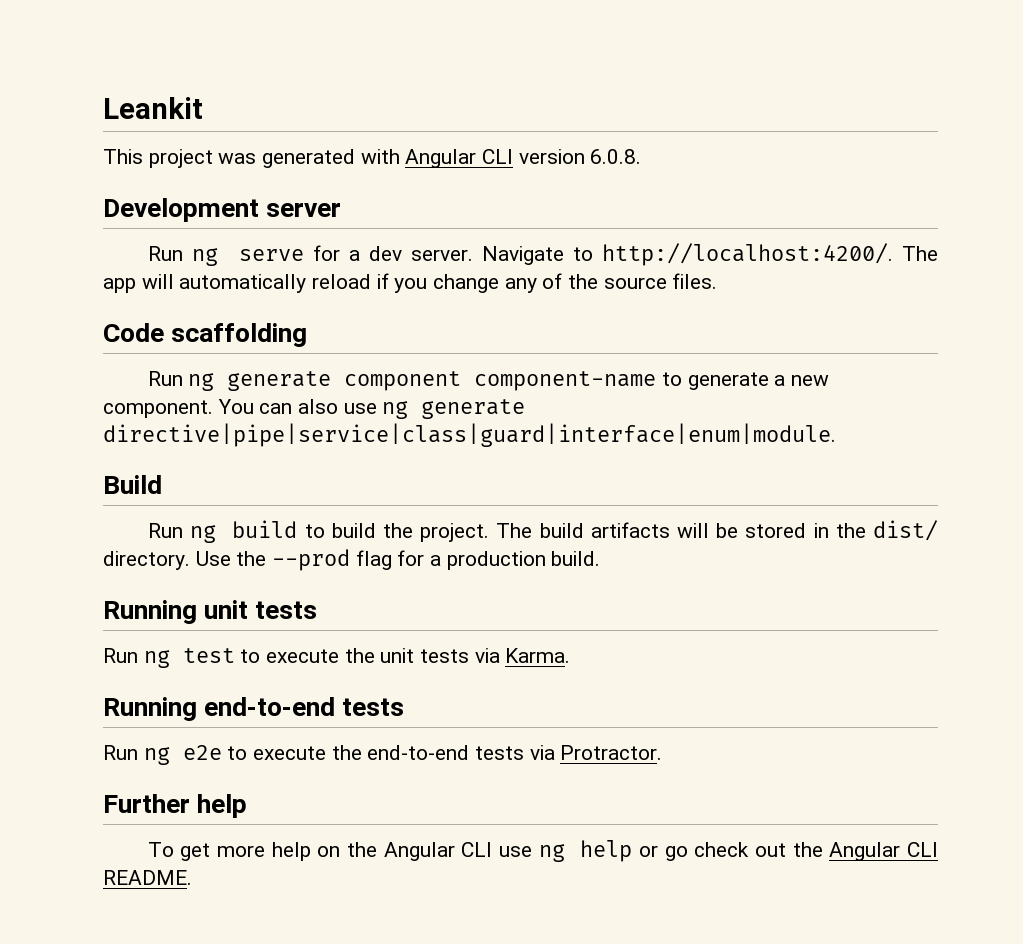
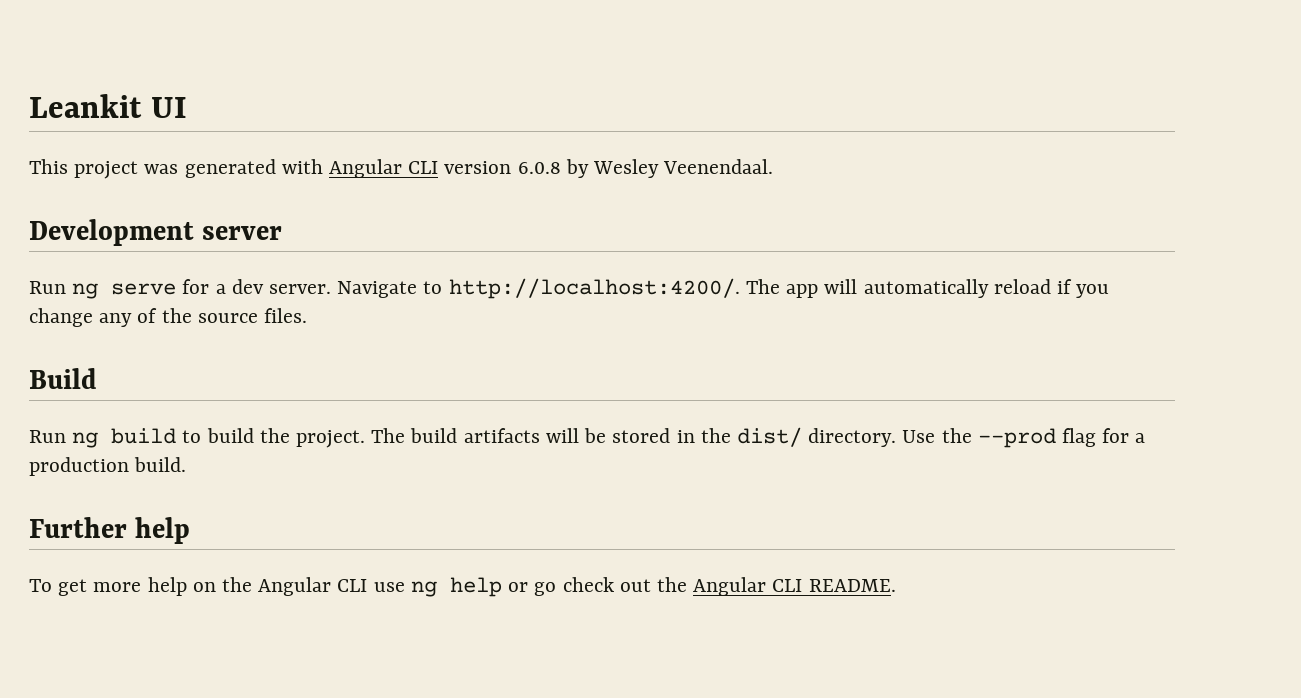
- Leankit
+ Leankit UI
- This project was generated with Angular CLI version 6.0.8.
+ This project was generated with Angular CLI version 6.0.8 by Wesley Veenendaal.
- Code scaffolding
- Run ng generate component component-name to generate a new component. You can also use ng generate directive|pipe|service|class|guard|interface|enum|module.
- Running unit tests
- Run ng test to execute the unit tests via Karma.
- Running end-to-end tests
- Run ng e2e to execute the end-to-end tests via Protractor.

